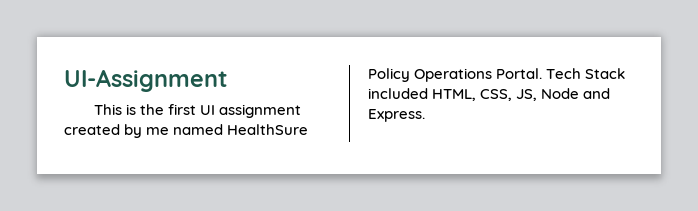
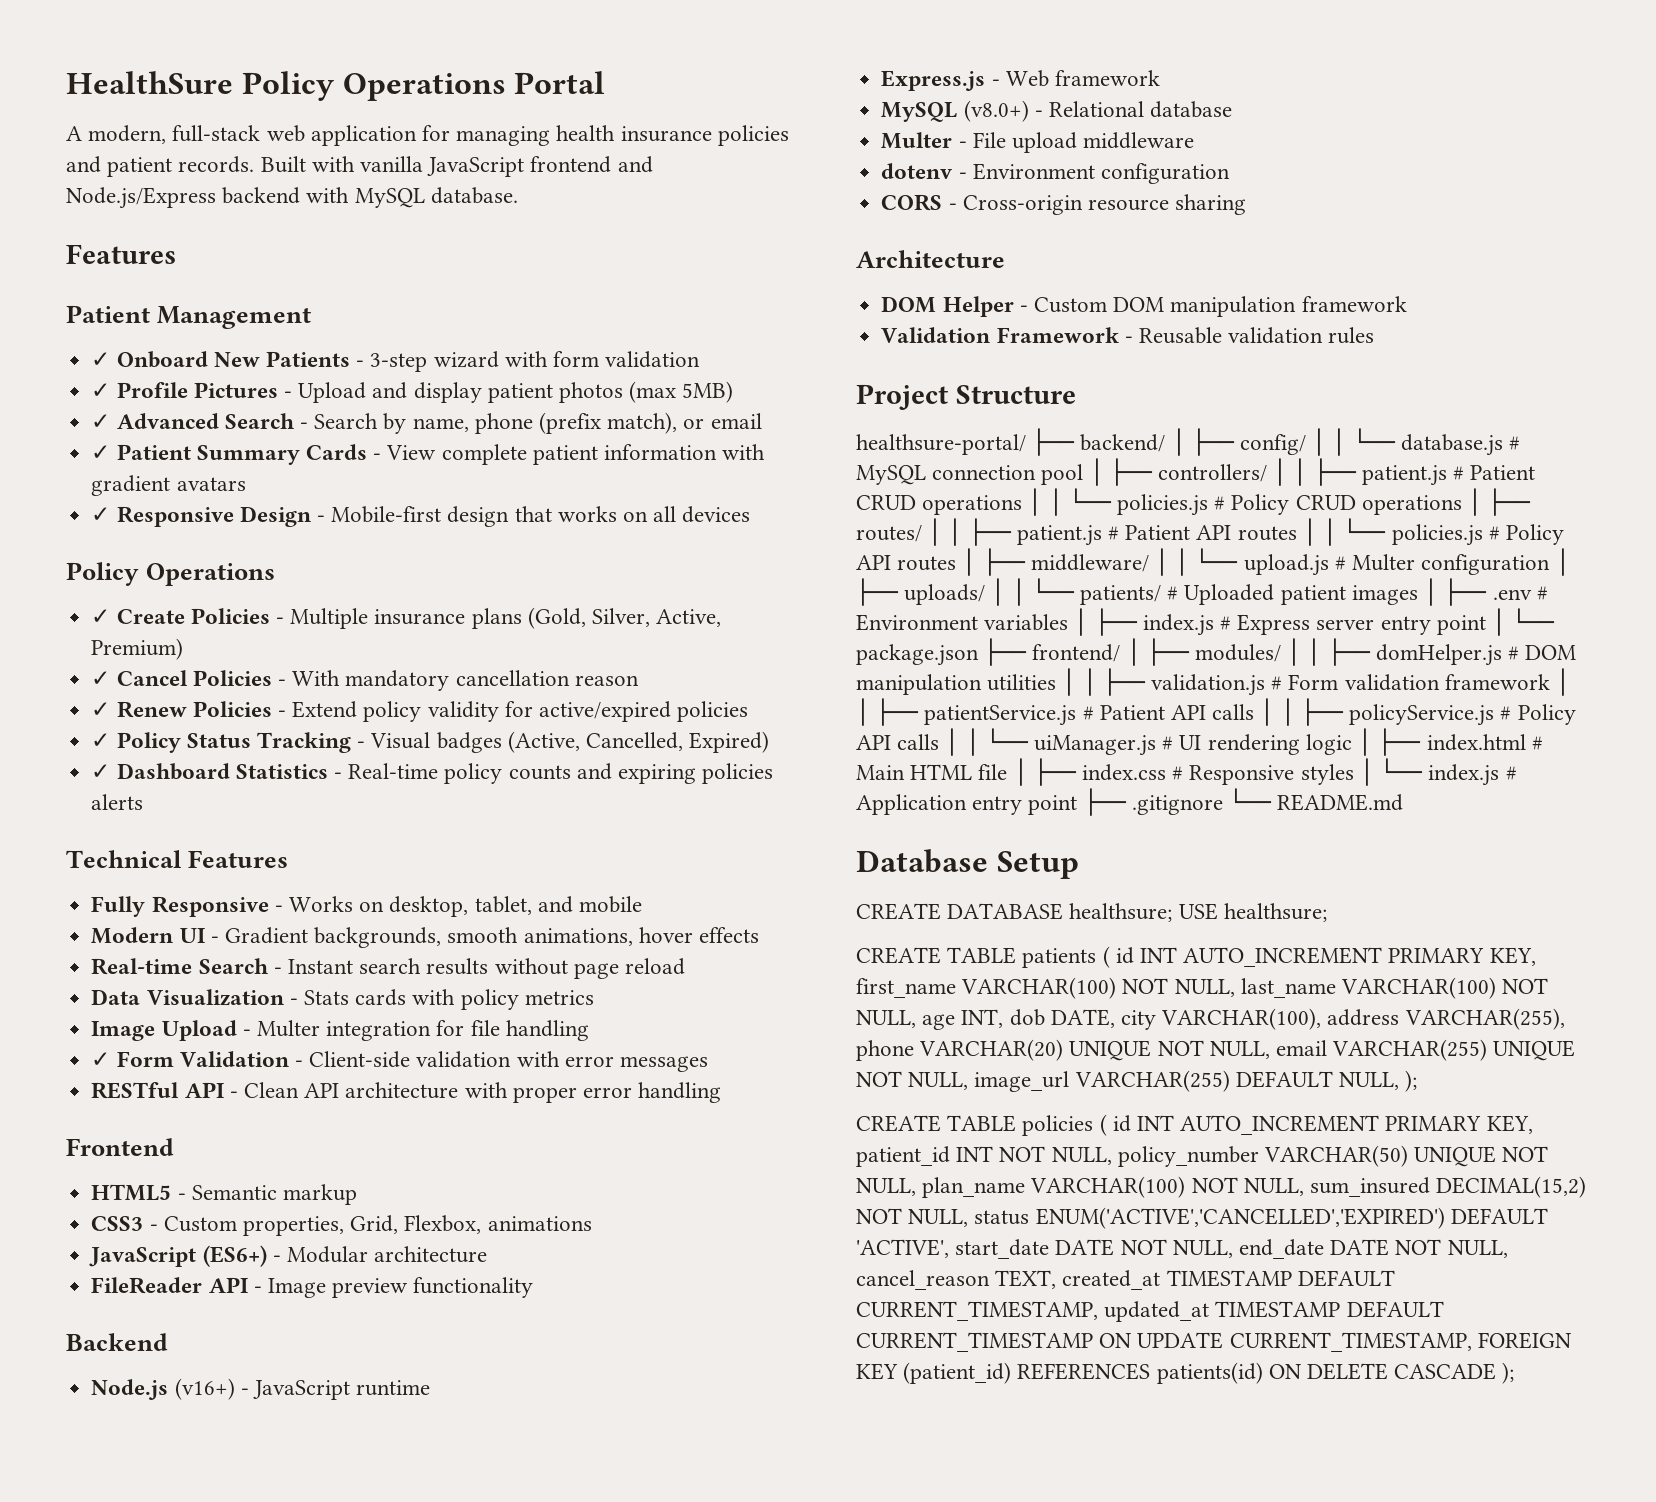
- UI-Assignment
- This is the first UI assignment created by me named HealthSure Policy Operations Portal. Tech Stack included HTML, CSS, JS, Node and Express.
+ HealthSure Policy Operations Portal
+ A modern, full-stack web application for managing health insurance policies and patient records. Built with vanilla JavaScript frontend and Node.js/Express backend with MySQL database.
+ Features
+ Patient Management
+ ✓ Onboard New Patients - 3-step wizard with form validation
+ ✓ Profile Pictures - Upload and display patient photos (max 5MB)
+ ✓ Advanced Search - Search by name, phone (prefix match), or email
+ ✓ Patient Summary Cards - View complete patient information with gradient avatars
+ ✓ Responsive Design - Mobile-first design that works on all devices
+ Policy Operations
+ ✓ Create Policies - Multiple insurance plans (Gold, Silver, Active, Premium)
+ ✓ Cancel Policies - With mandatory cancellation reason
+ ✓ Renew Policies - Extend policy validity for active/expired policies
+ ✓ Policy Status Tracking - Visual badges (Active, Cancelled, Expired)
+ ✓ Dashboard Statistics - Real-time policy counts and expiring policies alerts
+ Technical Features
+ Fully Responsive - Works on desktop, tablet, and mobile
+ Modern UI - Gradient backgrounds, smooth animations, hover effects
+ Real-time Search - Instant search results without page reload
+ Data Visualization - Stats cards with policy metrics
+ Image Upload - Multer integration for file handling
+ ✓ Form Validation - Client-side validation with error messages
+ RESTful API - Clean API architecture with proper error handling
+ Frontend
+ HTML5 - Semantic markup
+ CSS3 - Custom properties, Grid, Flexbox, animations
+ JavaScript (ES6+) - Modular architecture
+ FileReader API - Image preview functionality
+ Backend
+ Node.js (v16+) - JavaScript runtime
+ Express.js - Web framework
+ MySQL (v8.0+) - Relational database
+ Multer - File upload middleware
+ dotenv - Environment configuration
+ CORS - Cross-origin resource sharing
+ Architecture
+ DOM Helper - Custom DOM manipulation framework
+ Validation Framework - Reusable validation rules
+ Project Structure
+ healthsure-portal/ ├── backend/ │ ├── config/ │ │ └── database.js # MySQL connection pool │ ├── controllers/ │ │ ├── patient.js # Patient CRUD operations │ │ └── policies.js # Policy CRUD operations │ ├── routes/ │ │ ├── patient.js # Patient API routes │ │ └── policies.js # Policy API routes │ ├── middleware/ │ │ └── upload.js # Multer configuration │ ├── uploads/ │ │ └── patients/ # Uploaded patient images │ ├── .env # Environment variables │ ├── index.js # Express server entry point │ └── package.json ├── frontend/ │ ├── modules/ │ │ ├── domHelper.js # DOM manipulation utilities │ │ ├── validation.js # Form validation framework │ │ ├── patientService.js # Patient API calls │ │ ├── policyService.js # Policy API calls │ │ └── uiManager.js # UI rendering logic │ ├── index.html # Main HTML file │ ├── index.css # Responsive styles │ └── index.js # Application entry point ├── .gitignore └── README.md
+ Database Setup
+ CREATE DATABASE healthsure; USE healthsure;
+ CREATE TABLE patients ( id INT AUTO_INCREMENT PRIMARY KEY, first_name VARCHAR(100) NOT NULL, last_name VARCHAR(100) NOT NULL, age INT, dob DATE, city VARCHAR(100), address VARCHAR(255), phone VARCHAR(20) UNIQUE NOT NULL, email VARCHAR(255) UNIQUE NOT NULL, image_url VARCHAR(255) DEFAULT NULL, );
+ CREATE TABLE policies ( id INT AUTO_INCREMENT PRIMARY KEY, patient_id INT NOT NULL, policy_number VARCHAR(50) UNIQUE NOT NULL, plan_name VARCHAR(100) NOT NULL, sum_insured DECIMAL(15,2) NOT NULL, status ENUM('ACTIVE','CANCELLED','EXPIRED') DEFAULT 'ACTIVE', start_date DATE NOT NULL, end_date DATE NOT NULL, cancel_reason TEXT, created_at TIMESTAMP DEFAULT CURRENT_TIMESTAMP, updated_at TIMESTAMP DEFAULT CURRENT_TIMESTAMP ON UPDATE CURRENT_TIMESTAMP, FOREIGN KEY (patient_id) REFERENCES patients(id) ON DELETE CASCADE );

